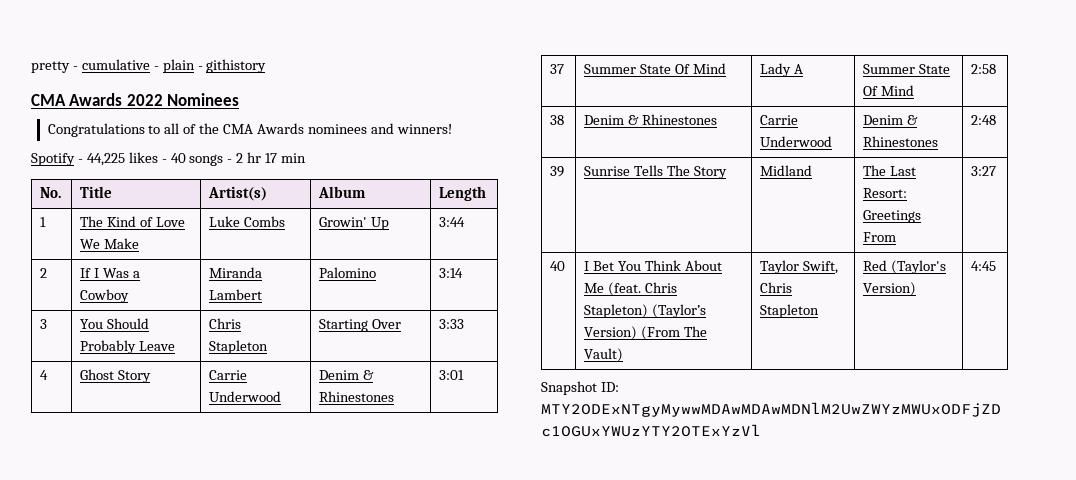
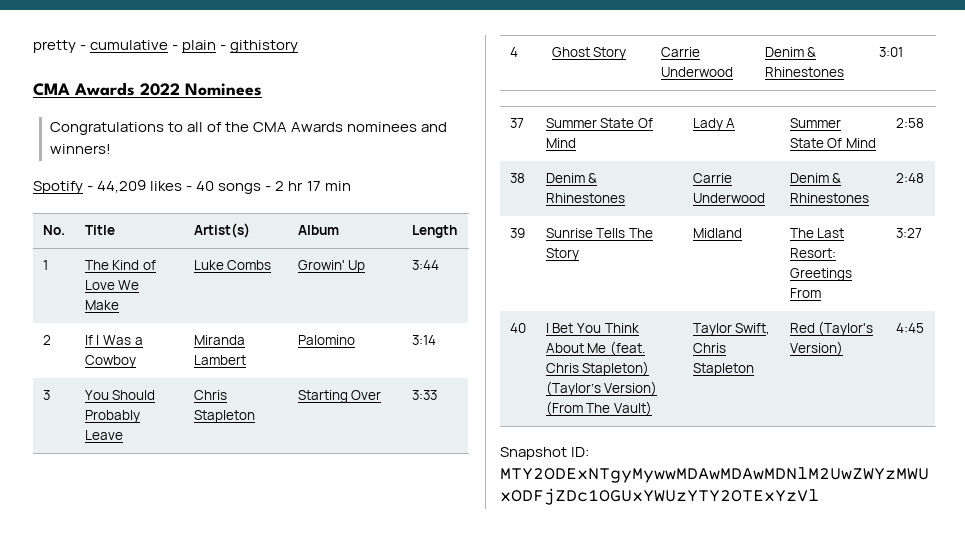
- Spotify - 44,225 likes - 40 songs - 2 hr 17 min
+ Spotify - 44,209 likes - 40 songs - 2 hr 17 min

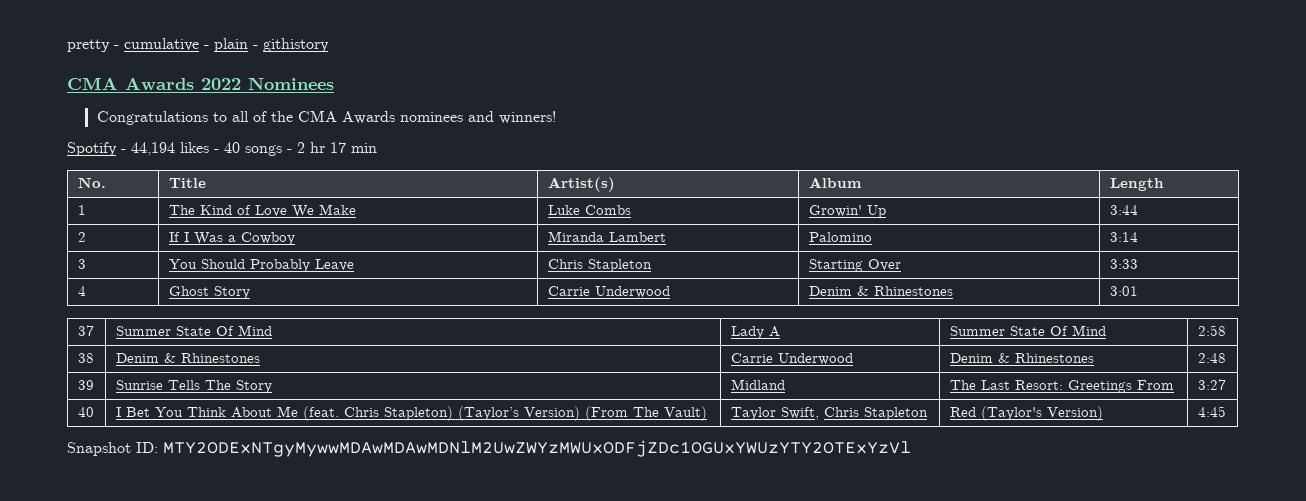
- Spotify - 44,209 likes - 40 songs - 2 hr 17 min
+ Spotify - 44,194 likes - 40 songs - 2 hr 17 min

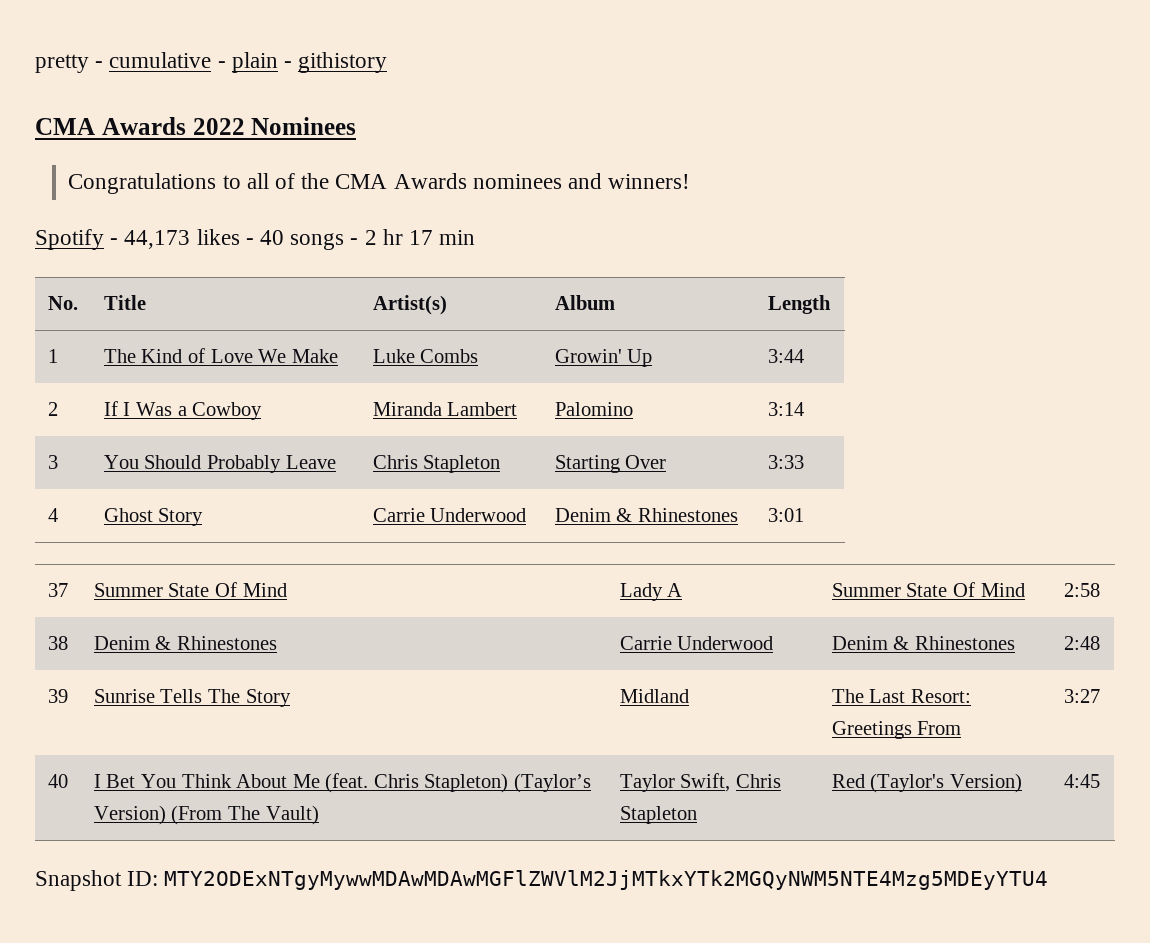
- Spotify - 44,194 likes - 40 songs - 2 hr 17 min
+ Spotify - 44,173 likes - 40 songs - 2 hr 17 min
- Snapshot ID: MTY2ODExNTgyMywwMDAwMDAwMDNlM2UwZWYzMWUxODFjZDc1OGUxYWUzYTY2OTExYzVl
+ Snapshot ID: MTY2ODExNTgyMywwMDAwMDAwMGFlZWVlM2JjMTkxYTk2MGQyNWM5NTE4Mzg5MDEyYTU4

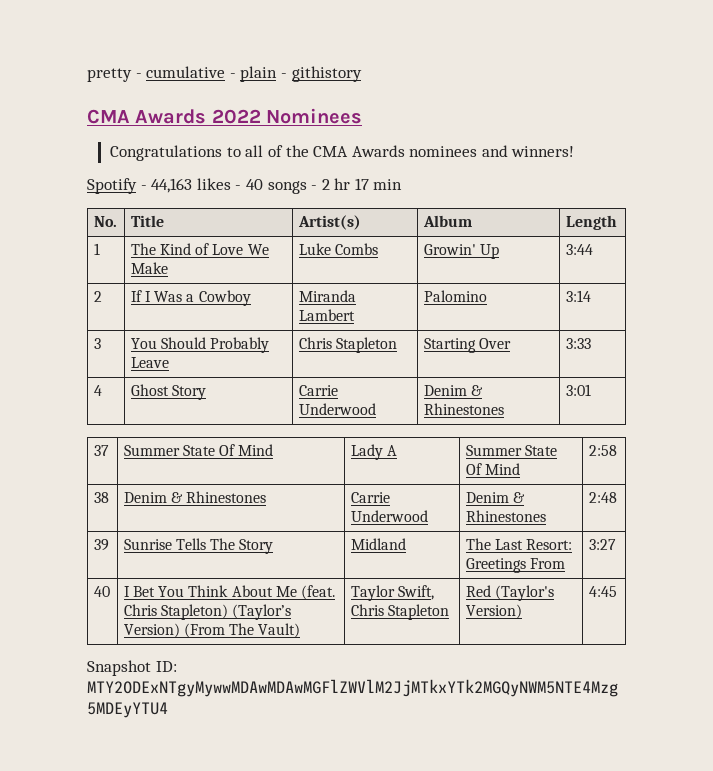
- Spotify - 44,173 likes - 40 songs - 2 hr 17 min
+ Spotify - 44,163 likes - 40 songs - 2 hr 17 min

